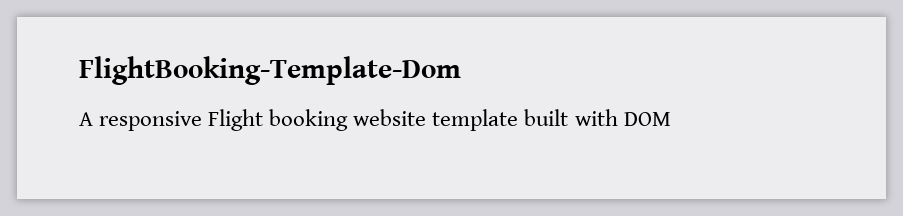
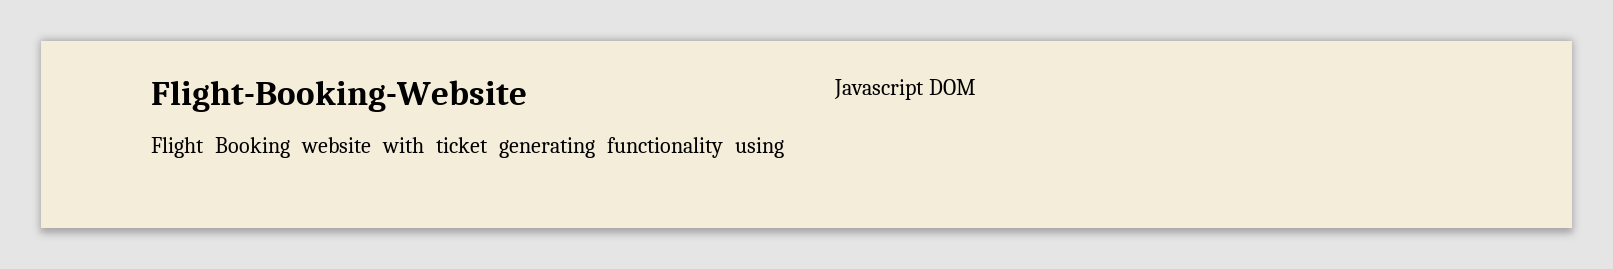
- FlightBooking-Template-Dom
- A responsive Flight booking website template built with DOM
+ Flight-Booking-Website
+ Flight Booking website with ticket generating functionality using Javascript DOM

